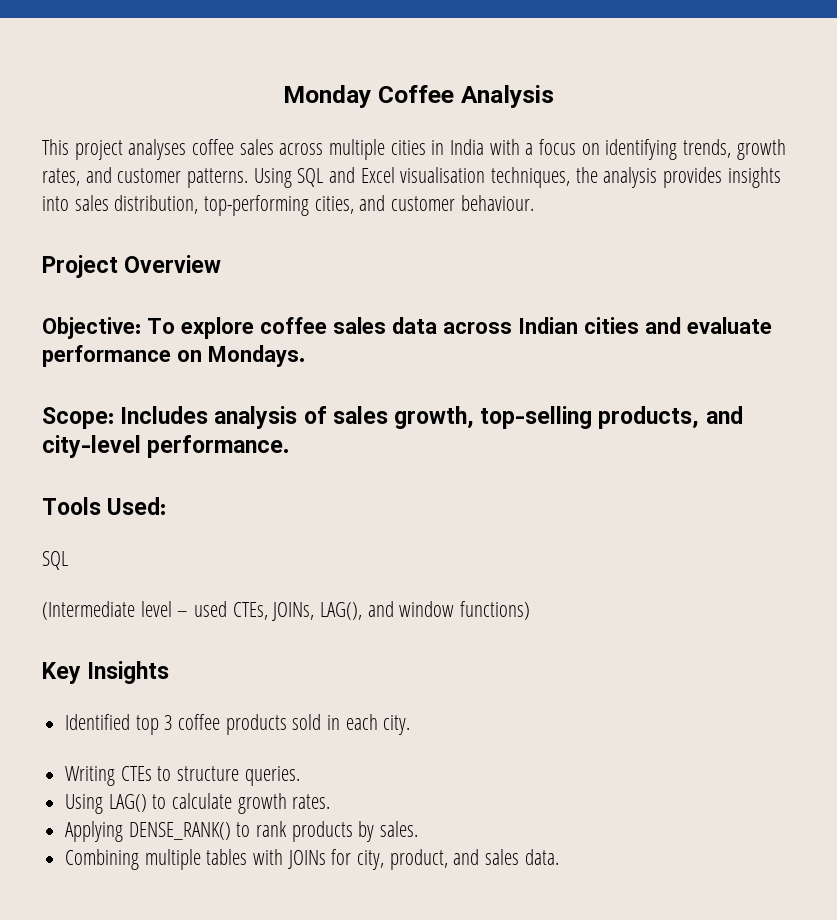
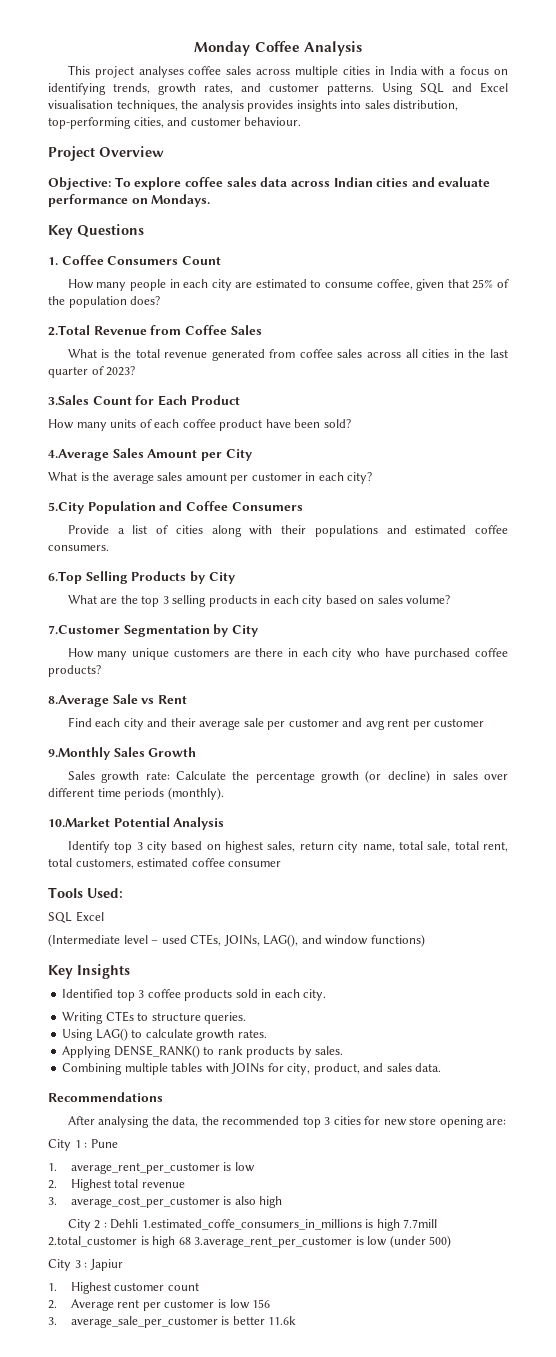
- Scope: Includes analysis of sales growth, top-selling products, and city-level performance.
+ Key Questions
+ 1. Coffee Consumers Count
+ How many people in each city are estimated to consume coffee, given that 25% of the population does?
+ 2.Total Revenue from Coffee Sales
+ What is the total revenue generated from coffee sales across all cities in the last quarter of 2023?
+ 3.Sales Count for Each Product
+ How many units of each coffee product have been sold?
+ 4.Average Sales Amount per City
+ What is the average sales amount per customer in each city?
+ 5.City Population and Coffee Consumers
+ Provide a list of cities along with their populations and estimated coffee consumers.
+ 6.Top Selling Products by City
+ What are the top 3 selling products in each city based on sales volume?
+ 7.Customer Segmentation by City
+ How many unique customers are there in each city who have purchased coffee products?
+ 8.Average Sale vs Rent
+ Find each city and their average sale per customer and avg rent per customer
+ 9.Monthly Sales Growth
+ Sales growth rate: Calculate the percentage growth (or decline) in sales over different time periods (monthly).
+ 10.Market Potential Analysis
+ Identify top 3 city based on highest sales, return city name, total sale, total rent, total customers, estimated coffee consumer
  Tools Used:
- SQL
+ SQL Excel
+ Recommendations
+ After analysing the data, the recommended top 3 cities for new store opening are:
+ City 1 : Pune
+ 1. average_rent_per_customer is low
+ 2. Highest total revenue
+ 3. average_cost_per_customer is also high
+ City 2 : Dehli 1.estimated_coffe_consumers_in_millions is high 7.7mill 2.total_customer is high 68 3.average_rent_per_customer is low (under 500)
+ City 3 : Japiur
+ 1. Highest customer count
+ 2. Average rent per customer is low 156
+ 3. average_sale_per_customer is better 11.6k

